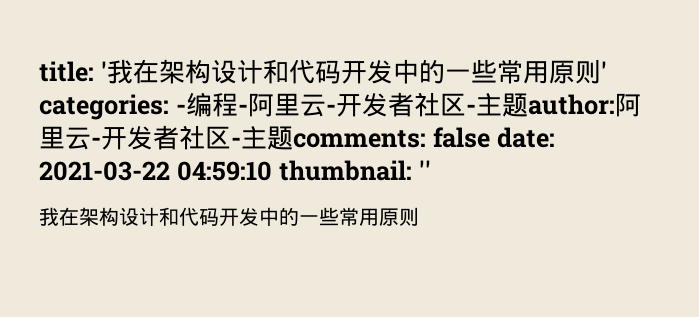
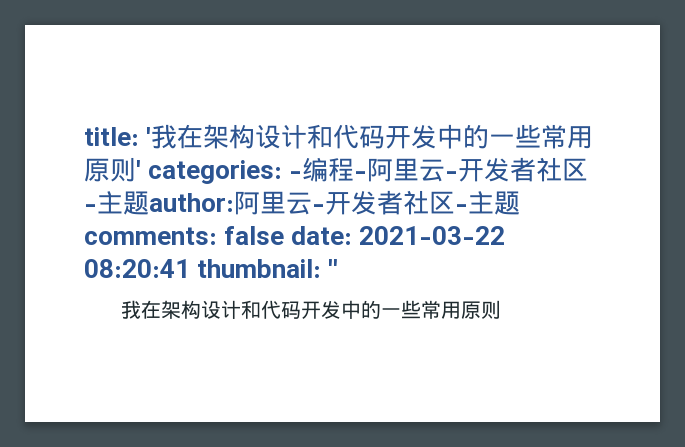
- title: '我在架构设计和代码开发中的一些常用原则' categories: -编程-阿里云-开发者社区-主题author:阿里云-开发者社区-主题comments: false date: 2021-03-22 04:59:10 thumbnail: ''
+ title: '我在架构设计和代码开发中的一些常用原则' categories: -编程-阿里云-开发者社区-主题author:阿里云-开发者社区-主题comments: false date: 2021-03-22 08:20:41 thumbnail: ''

